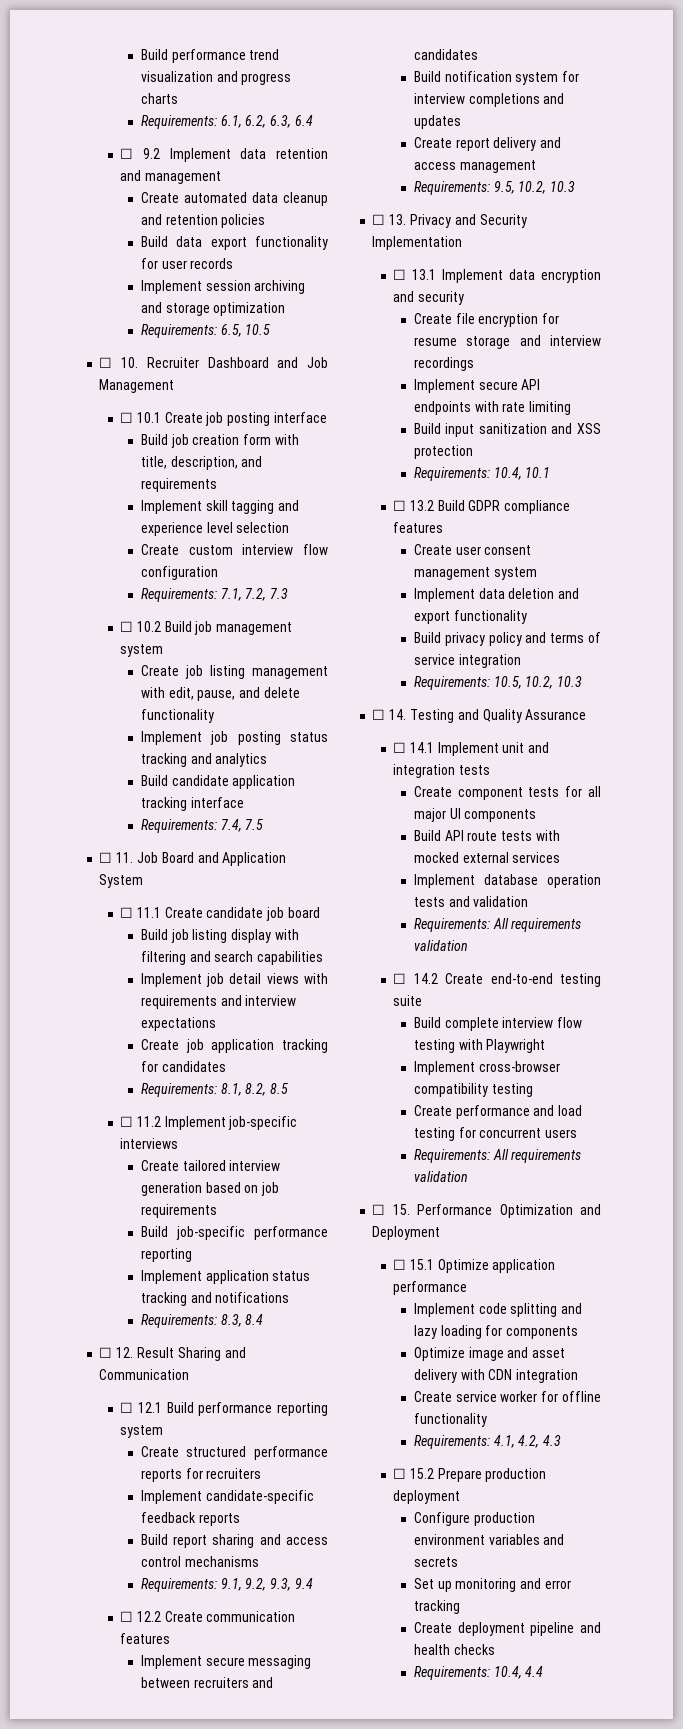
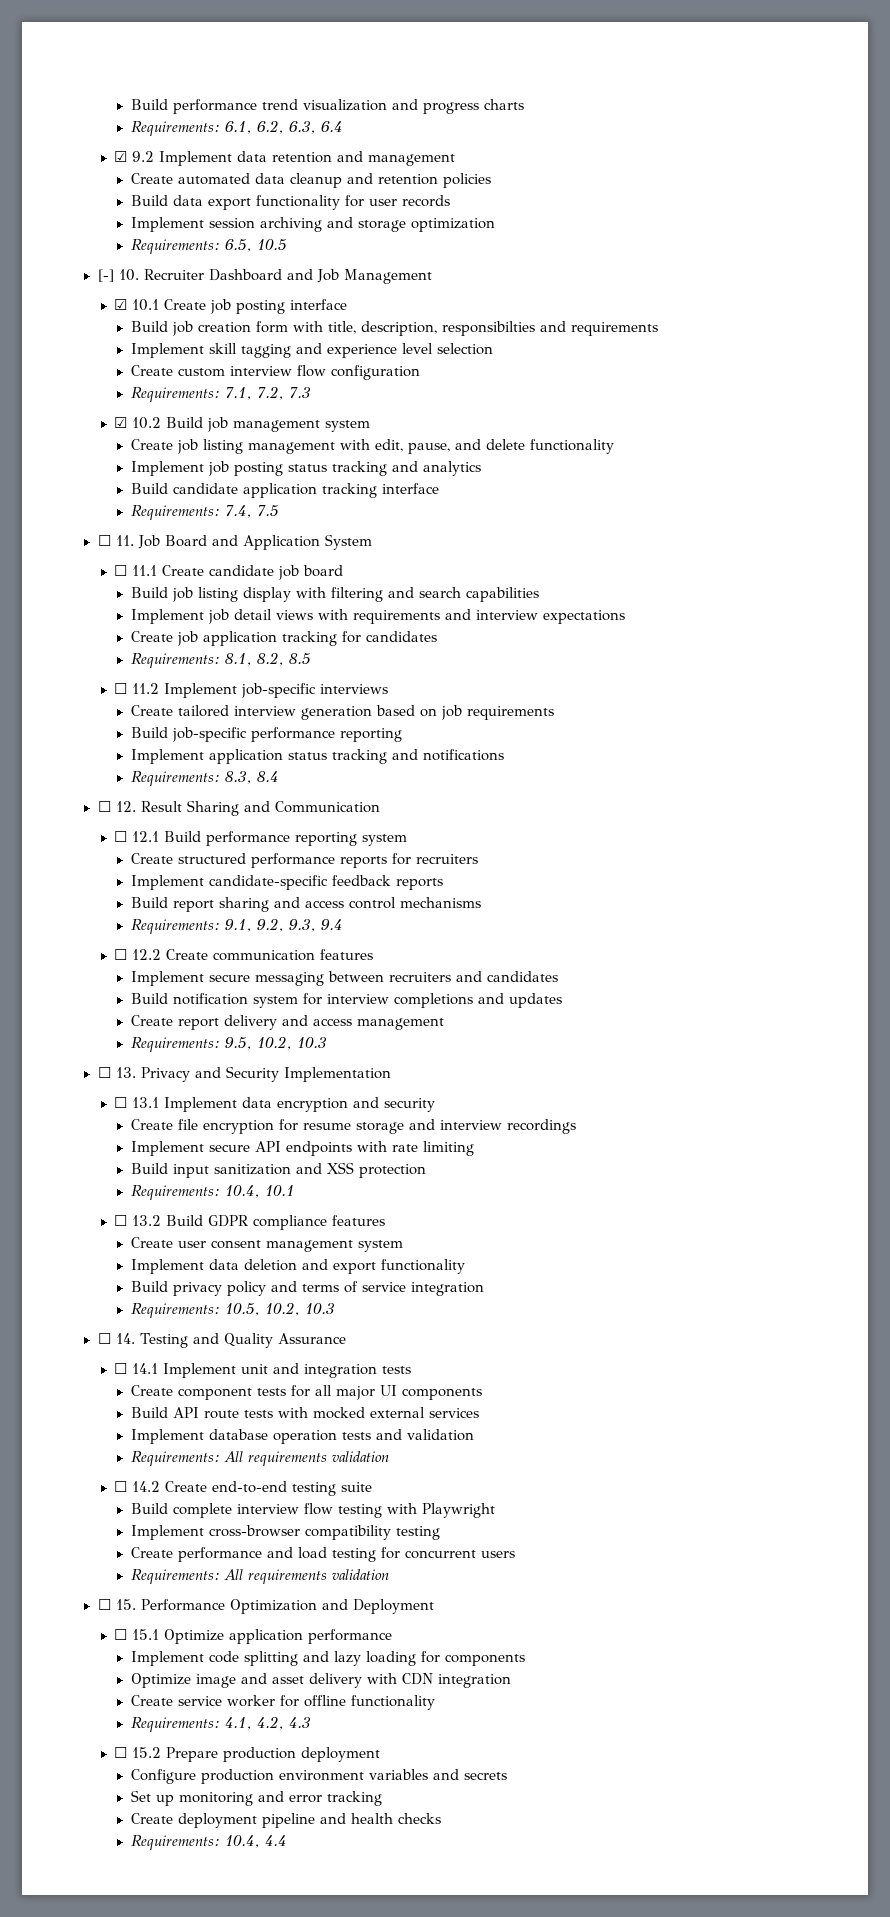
- ☐ 9.2 Implement data retention and management
+ ☑ 9.2 Implement data retention and management
- ☐ 10. Recruiter Dashboard and Job Management
+ [-] 10. Recruiter Dashboard and Job Management
- ☐ 10.1 Create job posting interface
+ ☑ 10.1 Create job posting interface
- Build job creation form with title, description, and requirements
+ Build job creation form with title, description, responsibilties and requirements
- ☐ 10.2 Build job management system
+ ☑ 10.2 Build job management system

